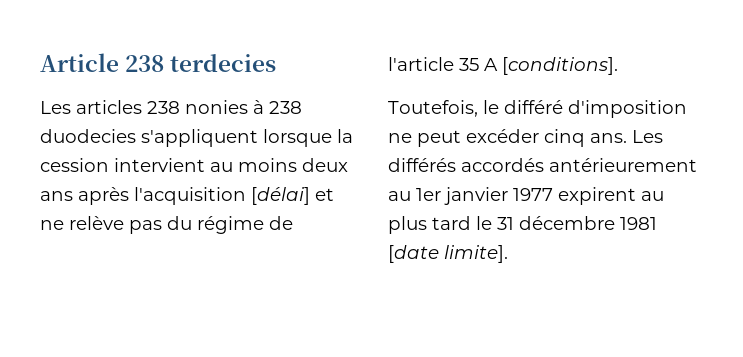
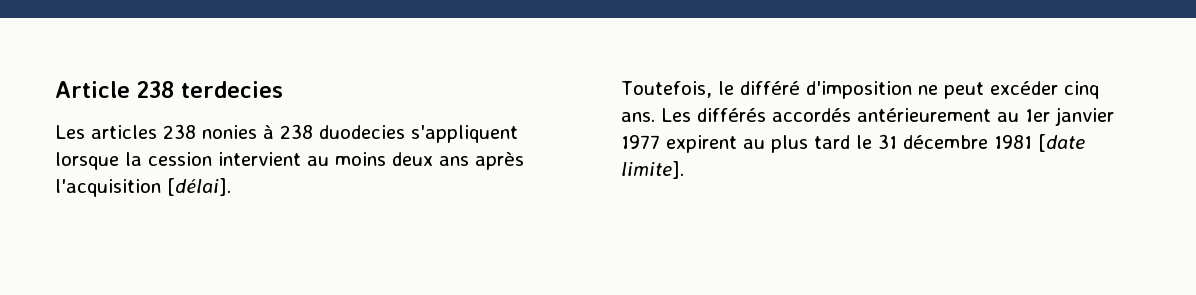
- Les articles 238 nonies à 238 duodecies s'appliquent lorsque la cession intervient au moins deux ans après l'acquisition [délai] et ne relève pas du régime de l'article 35 A [conditions].
+ Les articles 238 nonies à 238 duodecies s'appliquent lorsque la cession intervient au moins deux ans après l'acquisition [délai].

